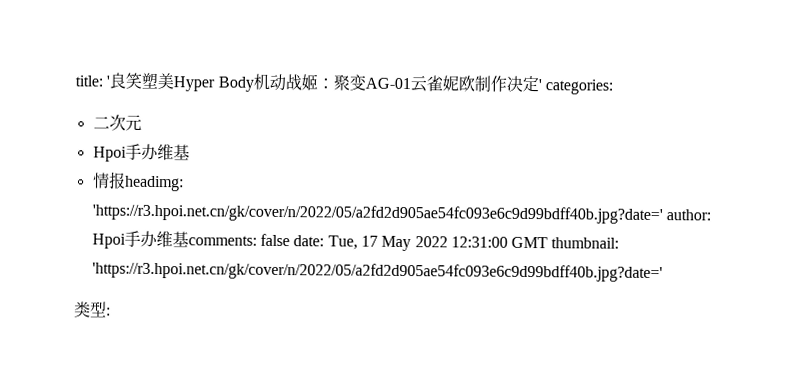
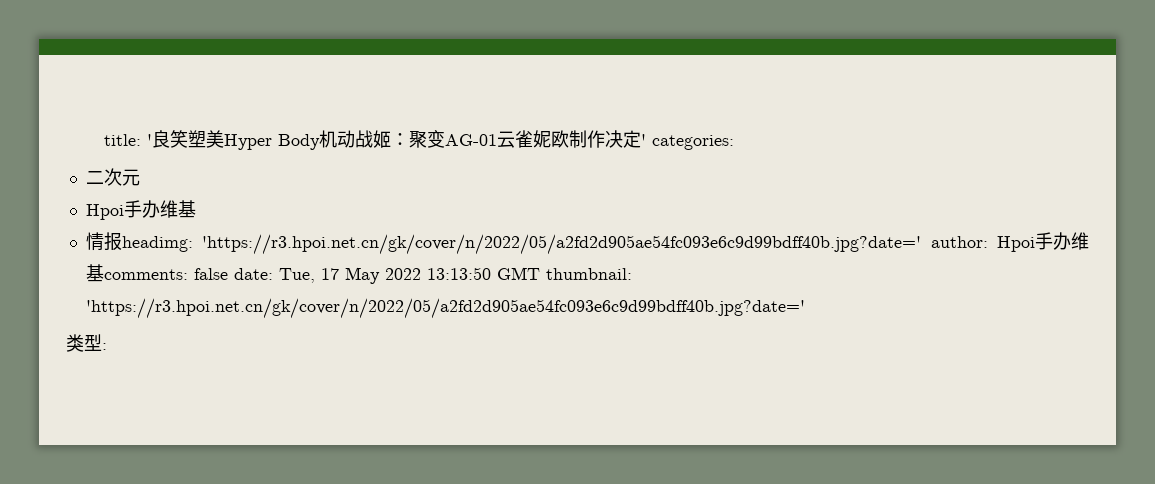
- 情报headimg: 'https://r3.hpoi.net.cn/gk/cover/n/2022/05/a2fd2d905ae54fc093e6c9d99bdff40b.jpg?date=' author: Hpoi手办维基comments: false date: Tue, 17 May 2022 12:31:00 GMT thumbnail: 'https://r3.hpoi.net.cn/gk/cover/n/2022/05/a2fd2d905ae54fc093e6c9d99bdff40b.jpg?date='
+ 情报headimg: 'https://r3.hpoi.net.cn/gk/cover/n/2022/05/a2fd2d905ae54fc093e6c9d99bdff40b.jpg?date=' author: Hpoi手办维基comments: false date: Tue, 17 May 2022 13:13:50 GMT thumbnail: 'https://r3.hpoi.net.cn/gk/cover/n/2022/05/a2fd2d905ae54fc093e6c9d99bdff40b.jpg?date='

